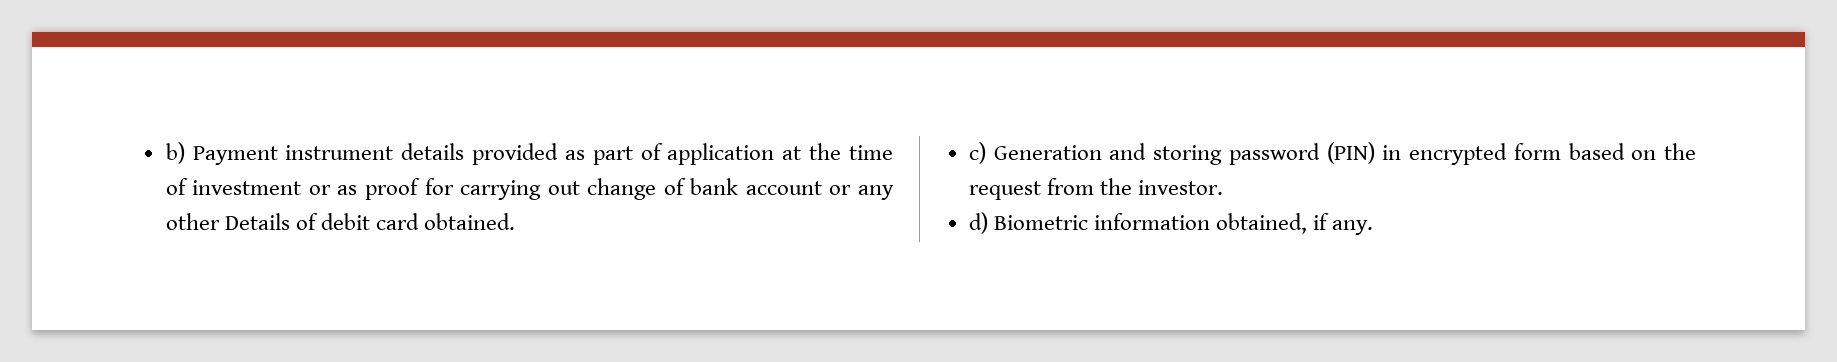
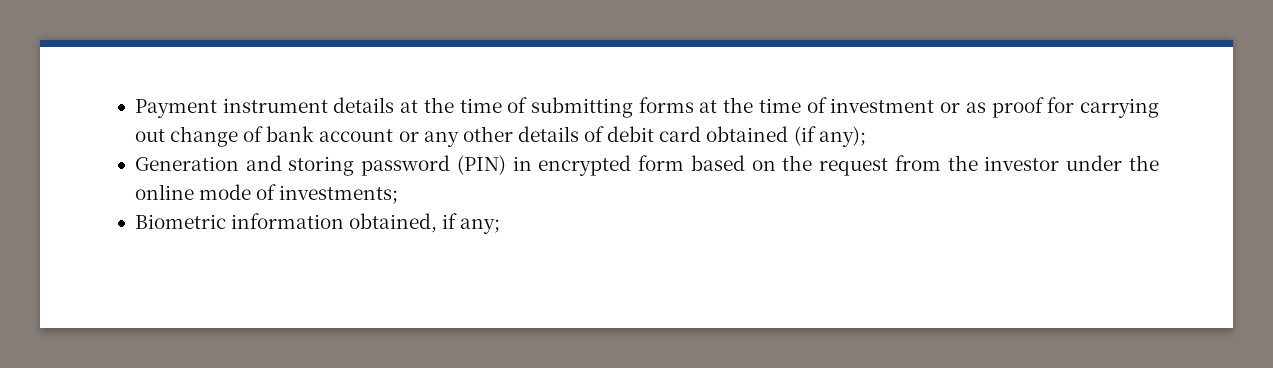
- b) Payment instrument details provided as part of application at the time of investment or as proof for carrying out change of bank account or any other Details of debit card obtained.
- c) Generation and storing password (PIN) in encrypted form based on the request from the investor.
- d) Biometric information obtained, if any.
+ Payment instrument details at the time of submitting forms at the time of investment or as proof for carrying out change of bank account or any other details of debit card obtained (if any);
+ Generation and storing password (PIN) in encrypted form based on the request from the investor under the online mode of investments;
+ Biometric information obtained, if any;

